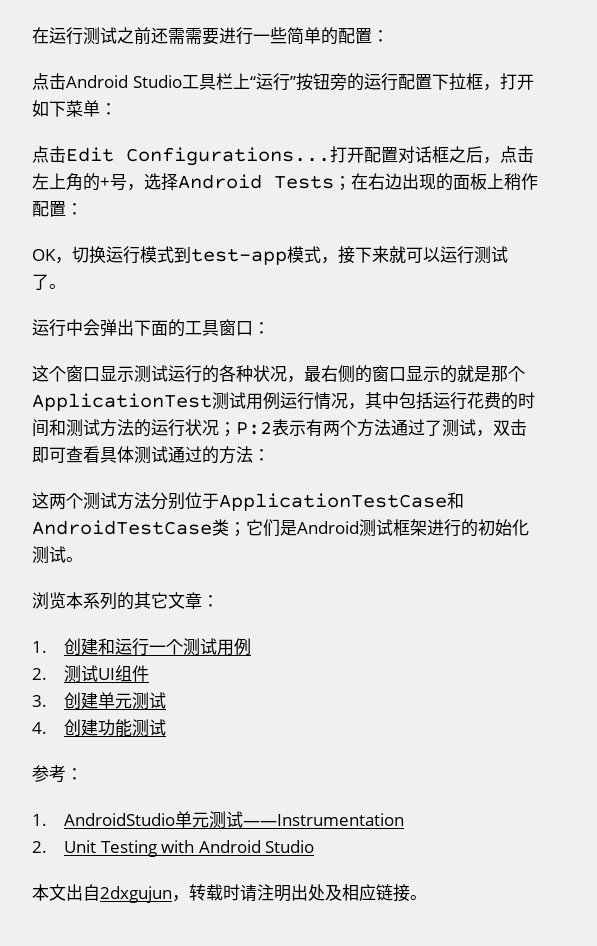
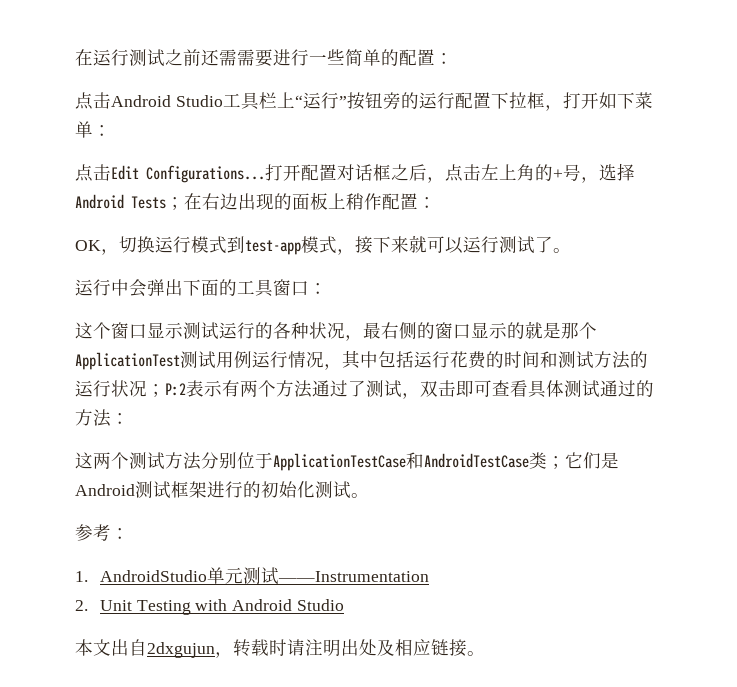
- 浏览本系列的其它文章：
- 1.创建和运行一个测试用例
- 2.测试UI组件
- 3.创建单元测试
- 4.创建功能测试

